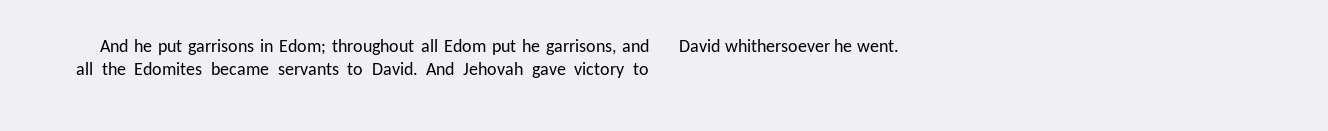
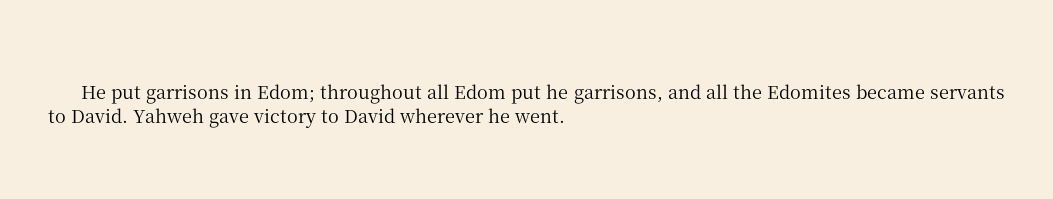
- And he put garrisons in Edom; throughout all Edom put he garrisons, and all the Edomites became servants to David.
+ He put garrisons in Edom; throughout all Edom put he garrisons, and all the Edomites became servants to David.
- And Jehovah gave victory to David whithersoever he went.
+ Yahweh gave victory to David wherever he went.

